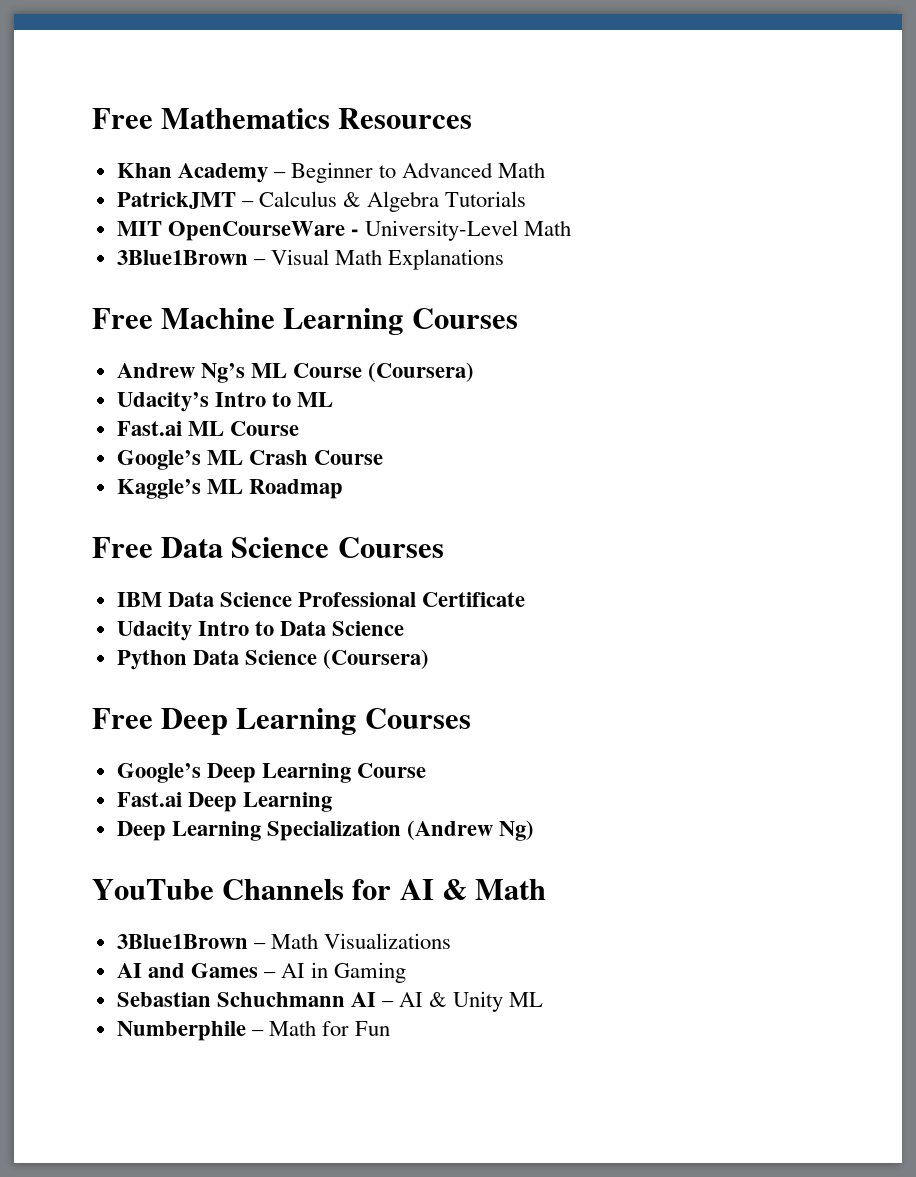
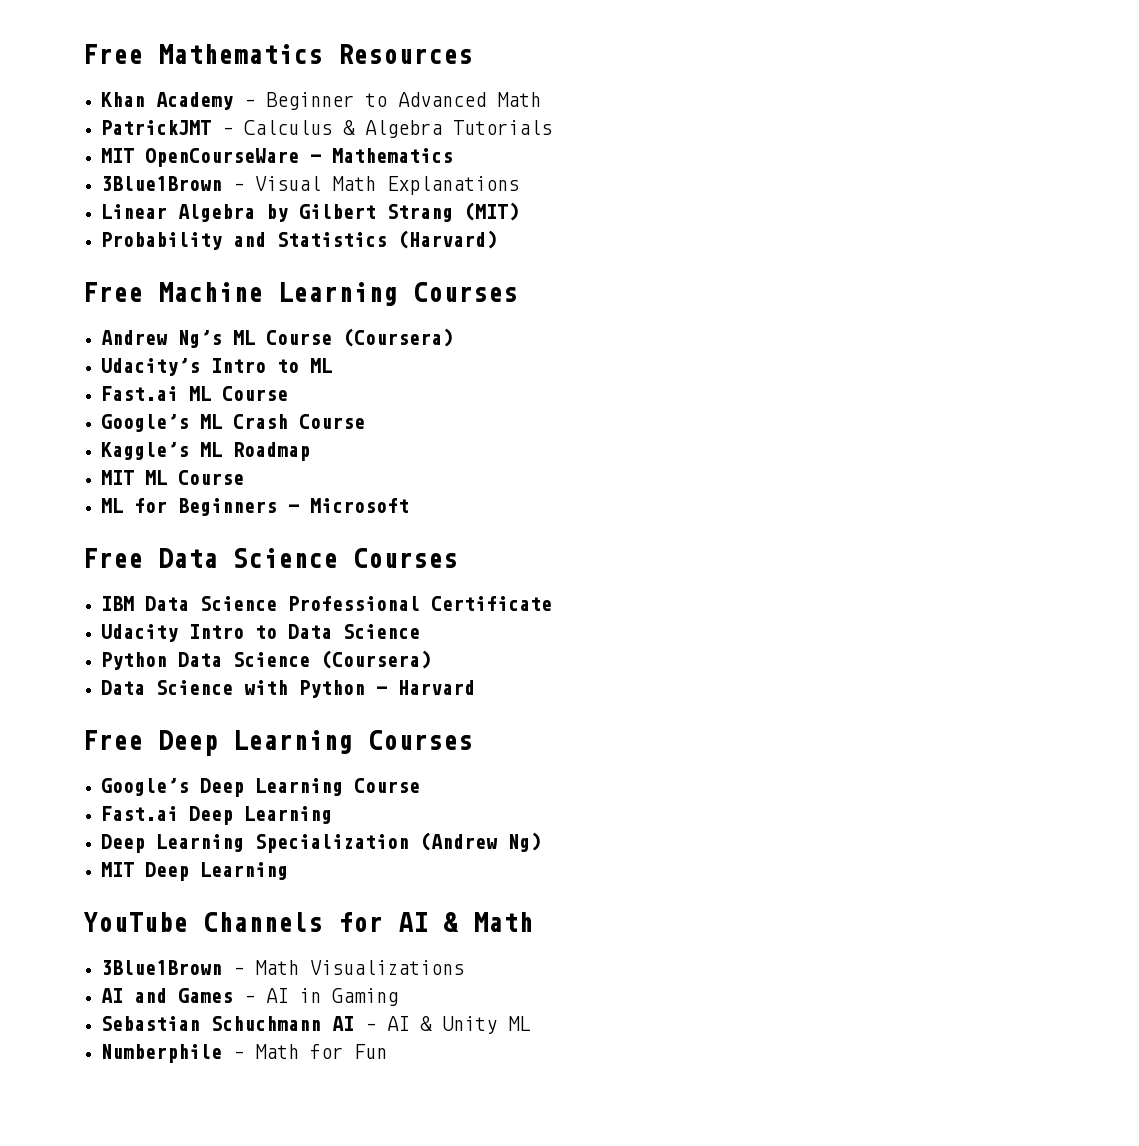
- MIT OpenCourseWare - University-Level Math
+ MIT OpenCourseWare - Mathematics
+ Linear Algebra by Gilbert Strang (MIT)
+ Probability and Statistics (Harvard)
+ MIT ML Course
+ ML for Beginners - Microsoft
+ Data Science with Python - Harvard
+ MIT Deep Learning

